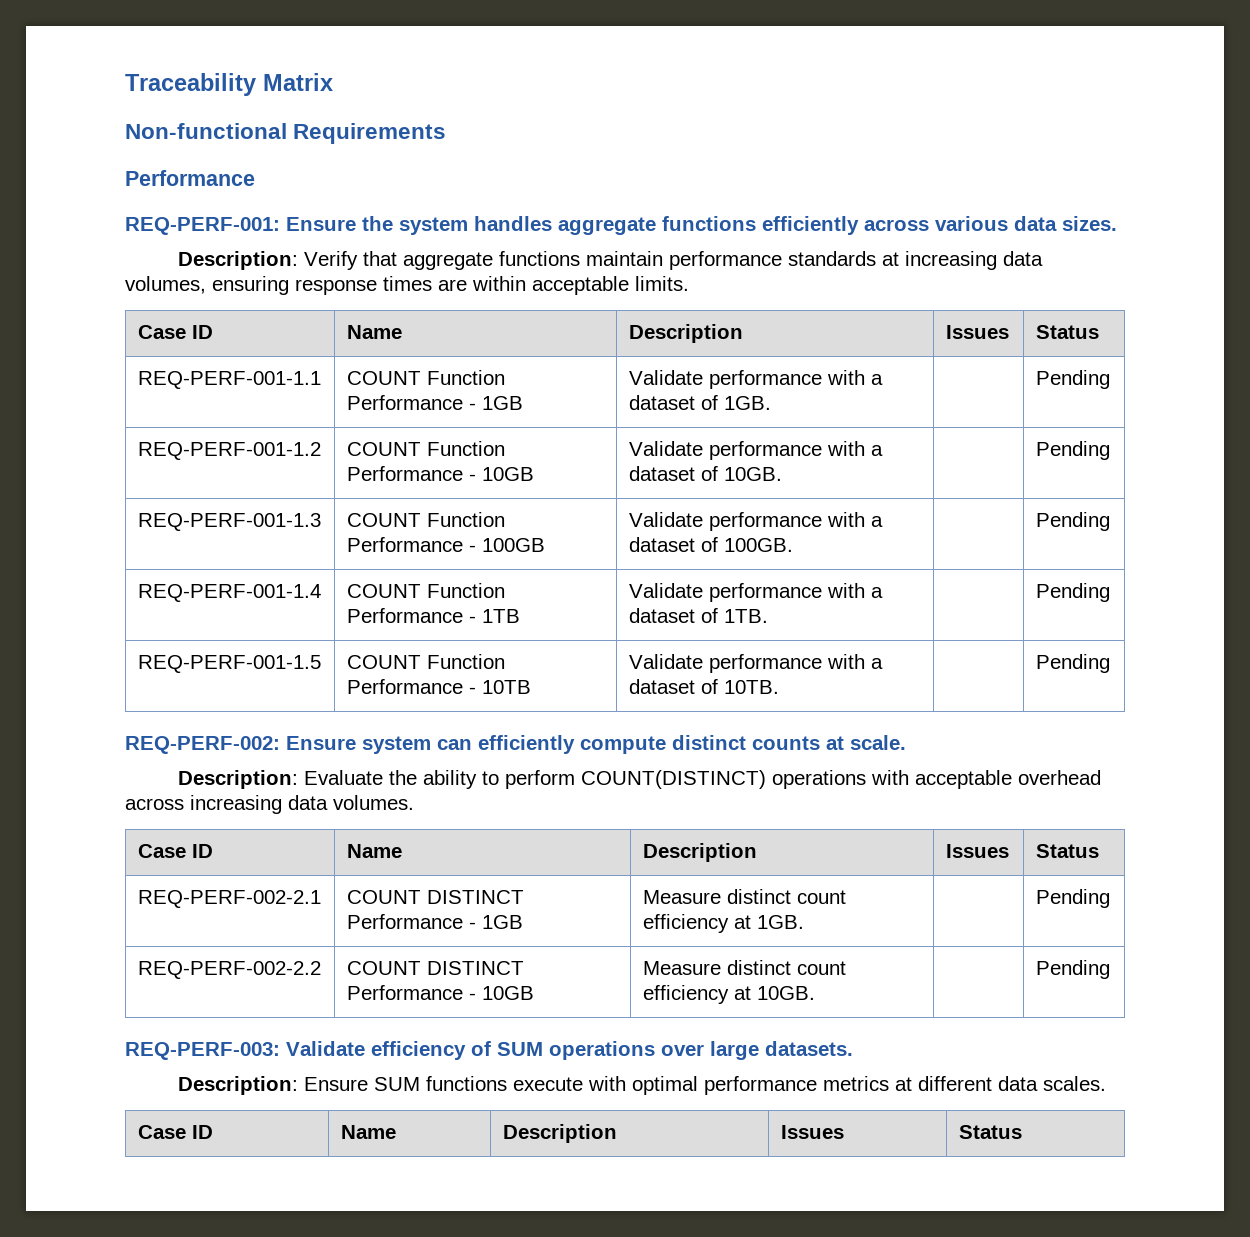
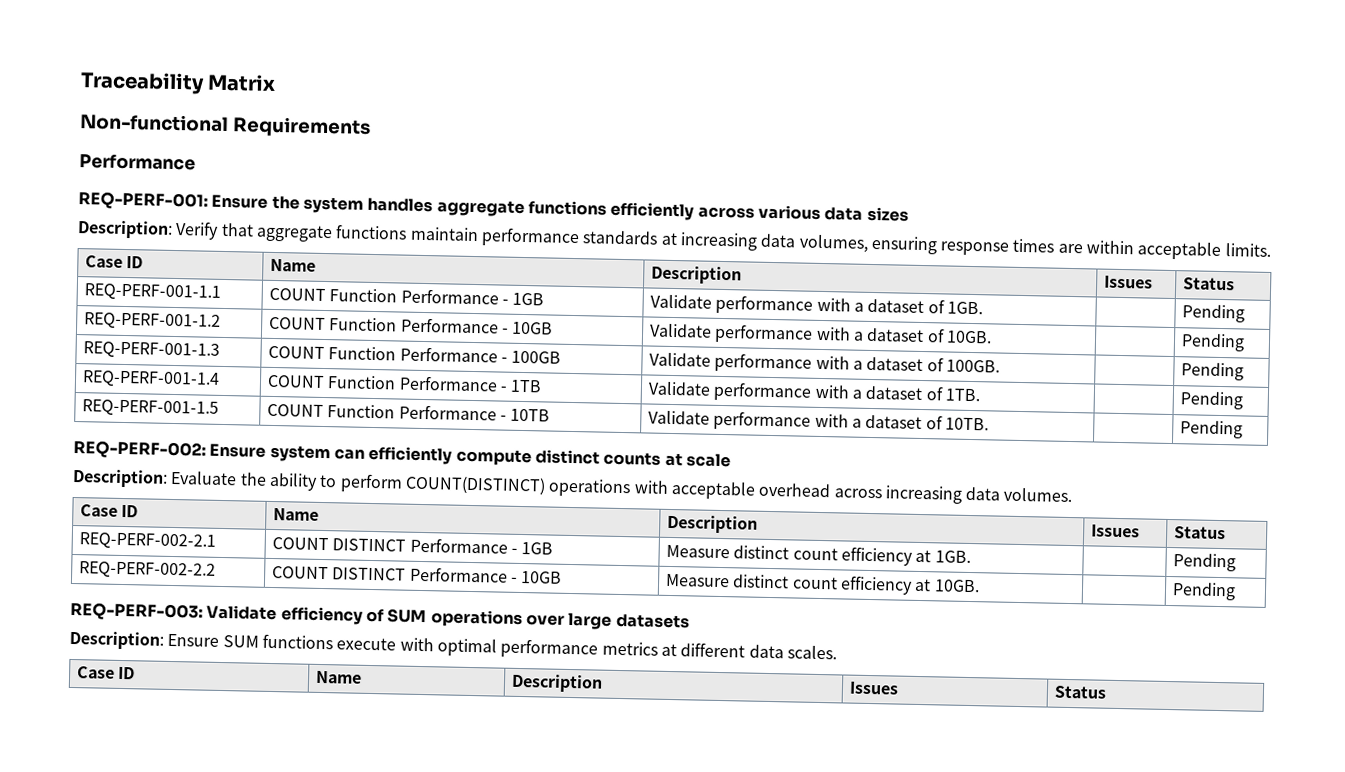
- REQ-PERF-001: Ensure the system handles aggregate functions efficiently across various data sizes.
+ REQ-PERF-001: Ensure the system handles aggregate functions efficiently across various data sizes
- REQ-PERF-002: Ensure system can efficiently compute distinct counts at scale.
+ REQ-PERF-002: Ensure system can efficiently compute distinct counts at scale
- REQ-PERF-003: Validate efficiency of SUM operations over large datasets.
+ REQ-PERF-003: Validate efficiency of SUM operations over large datasets

